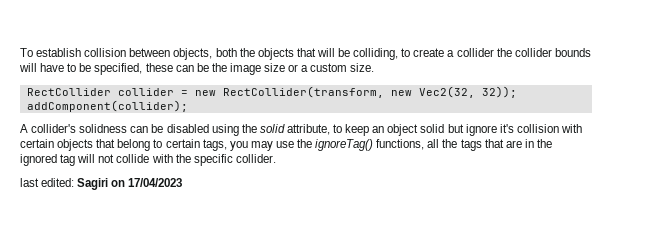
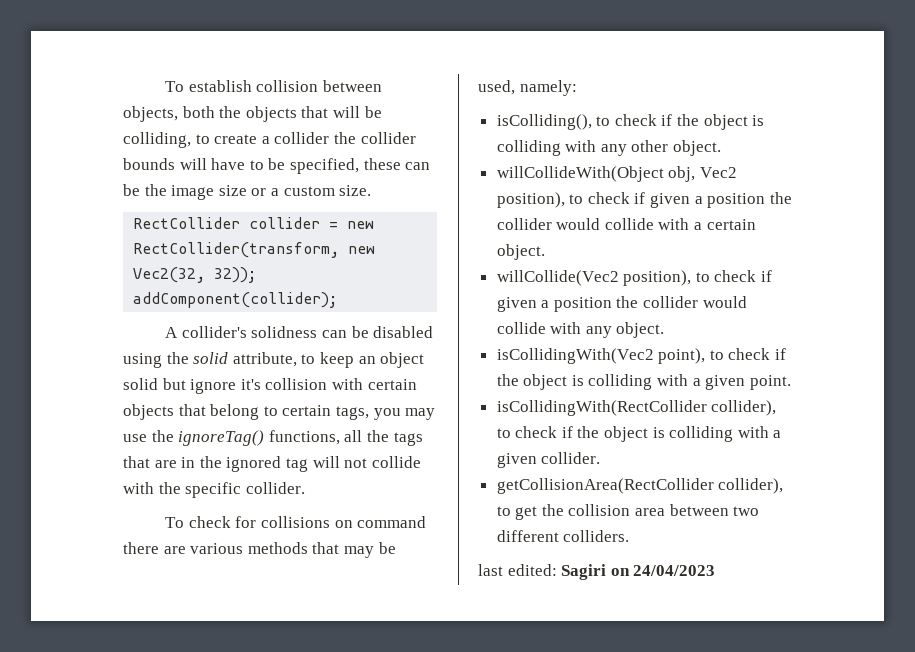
+ To check for collisions on command there are various methods that may be used, namely:
+ isColliding(), to check if the object is colliding with any other object.
+ willCollideWith(Object obj, Vec2 position), to check if given a position the collider would collide with a certain object.
+ willCollide(Vec2 position), to check if given a position the collider would collide with any object.
+ isCollidingWith(Vec2 point), to check if the object is colliding with a given point.
+ isCollidingWith(RectCollider collider), to check if the object is colliding with a given collider.
+ getCollisionArea(RectCollider collider), to get the collision area between two different colliders.
- last edited: Sagiri on 17/04/2023
+ last edited: Sagiri on 24/04/2023

